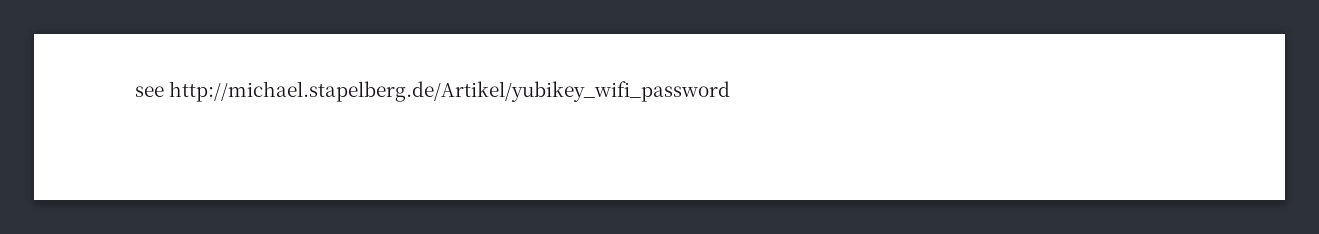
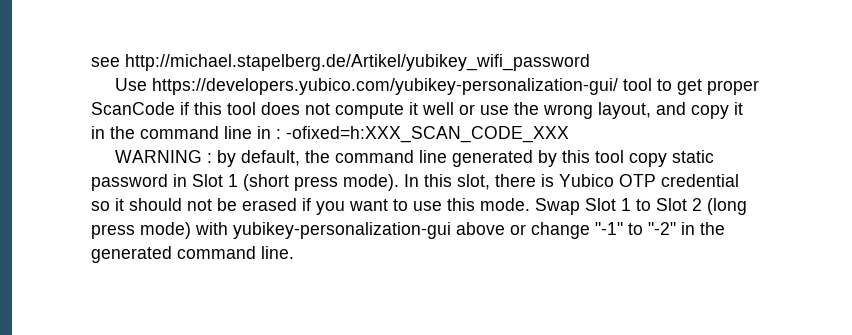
+ Use https://developers.yubico.com/yubikey-personalization-gui/ tool to get proper ScanCode if this tool does not compute it well or use the wrong layout, and copy it in the command line in : -ofixed=h:XXX_SCAN_CODE_XXX
+ WARNING : by default, the command line generated by this tool copy static password in Slot 1 (short press mode). In this slot, there is Yubico OTP credential so it should not be erased if you want to use this mode. Swap Slot 1 to Slot 2 (long press mode) with yubikey-personalization-gui above or change "-1" to "-2" in the generated command line.

